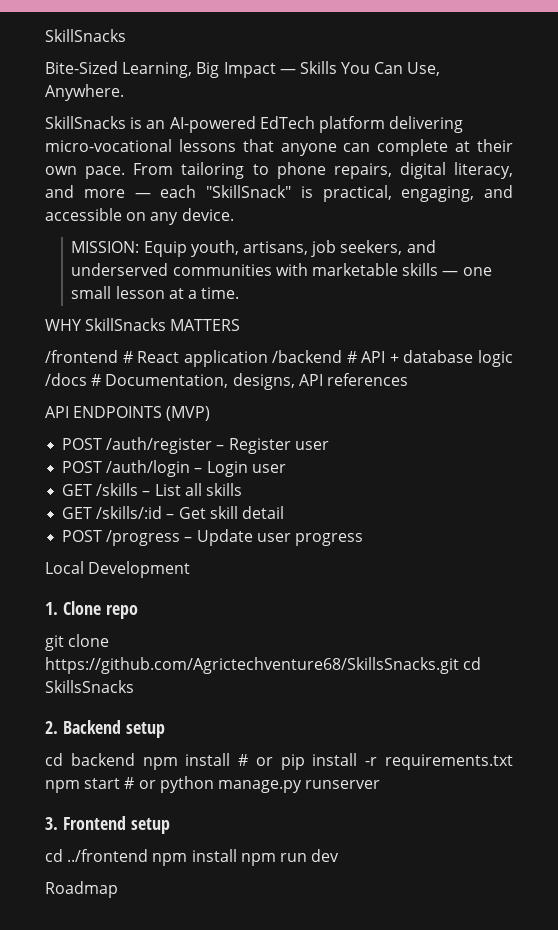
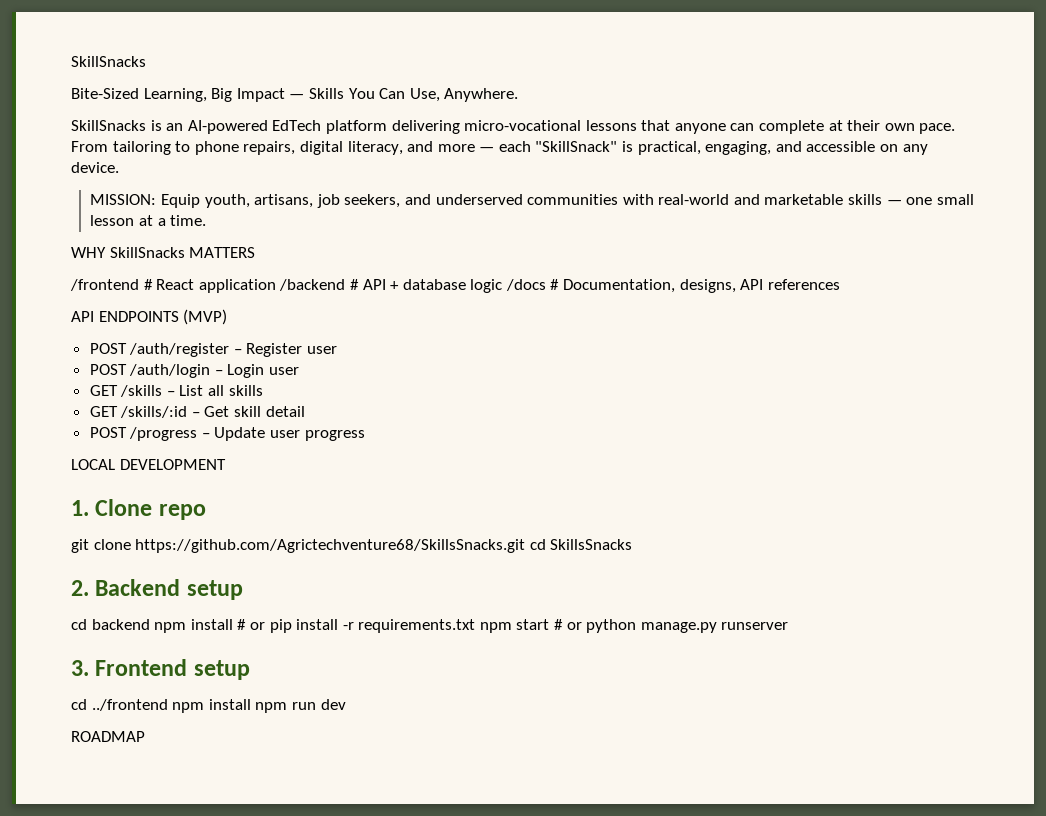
- MISSION: Equip youth, artisans, job seekers, and underserved communities with marketable skills — one small lesson at a time.
+ MISSION: Equip youth, artisans, job seekers, and underserved communities with real-world and marketable skills — one small lesson at a time.
- Local Development
+ LOCAL DEVELOPMENT
- Roadmap
+ ROADMAP

